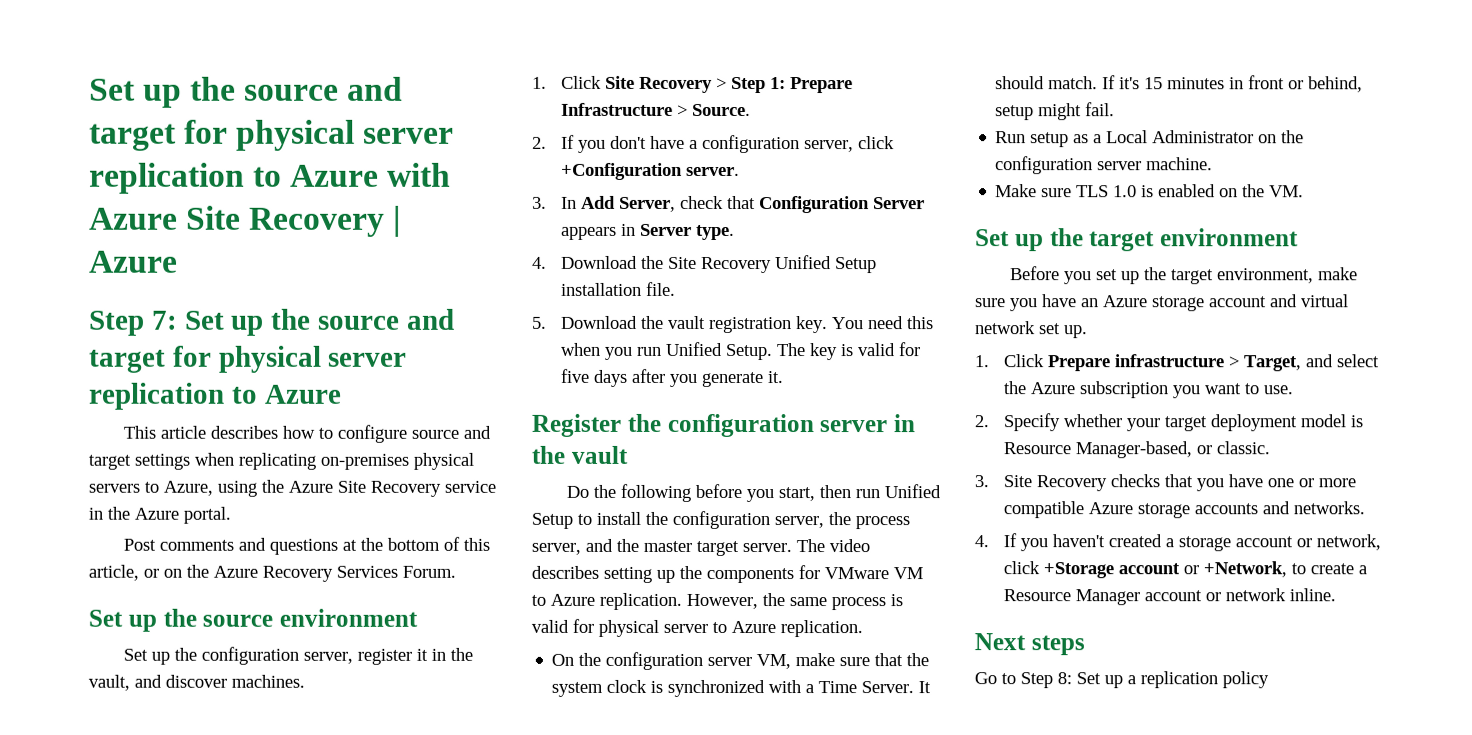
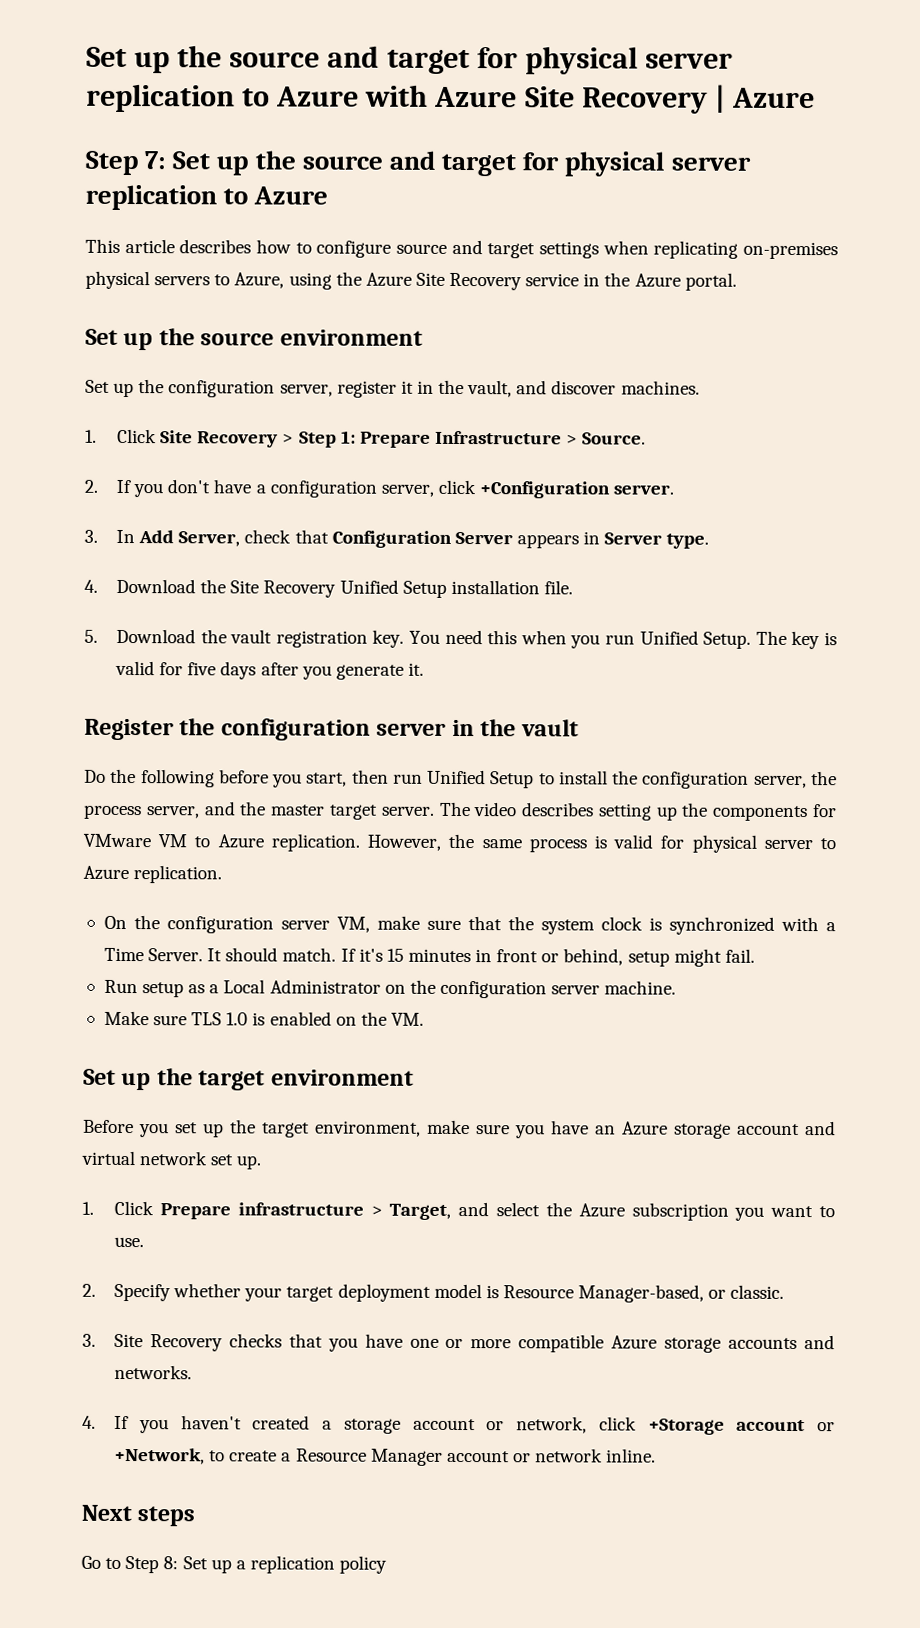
- Post comments and questions at the bottom of this article, or on the Azure Recovery Services Forum.

